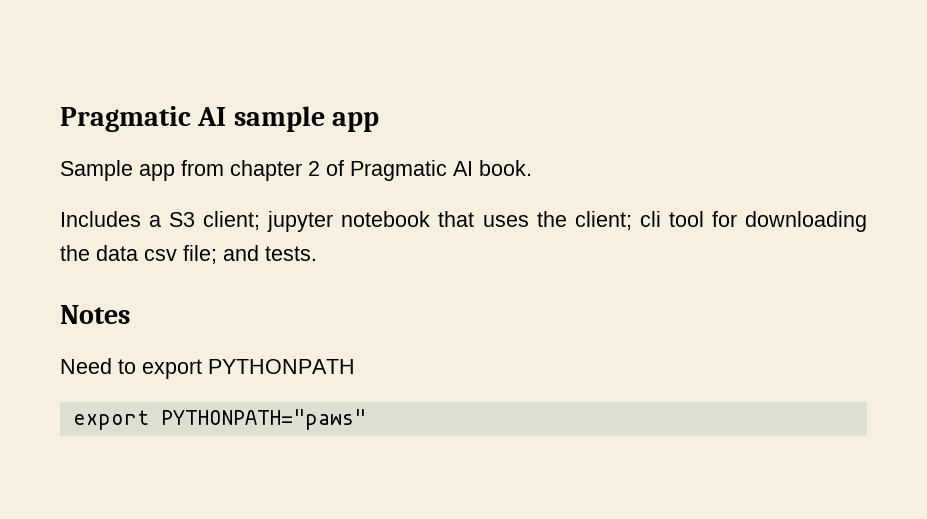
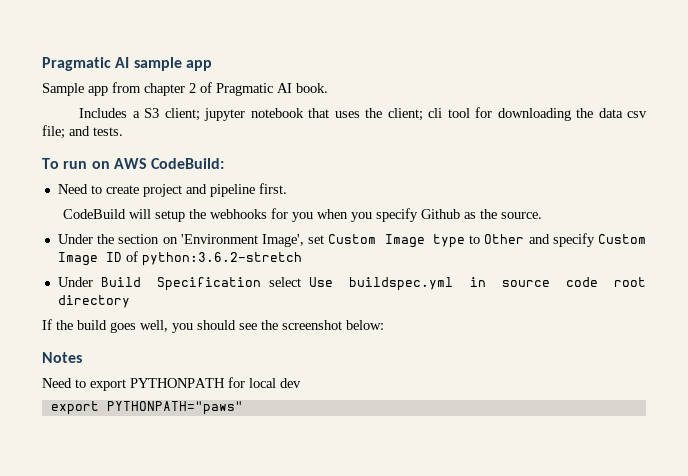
+ To run on AWS CodeBuild:
+ Need to create project and pipeline first.
+ CodeBuild will setup the webhooks for you when you specify Github as the source.
+ Under the section on 'Environment Image', set Custom Image type to Other and specify Custom Image ID of python:3.6.2-stretch
+ Under Build Specification select Use buildspec.yml in source code root directory
+ If the build goes well, you should see the screenshot below:
- Need to export PYTHONPATH
+ Need to export PYTHONPATH for local dev

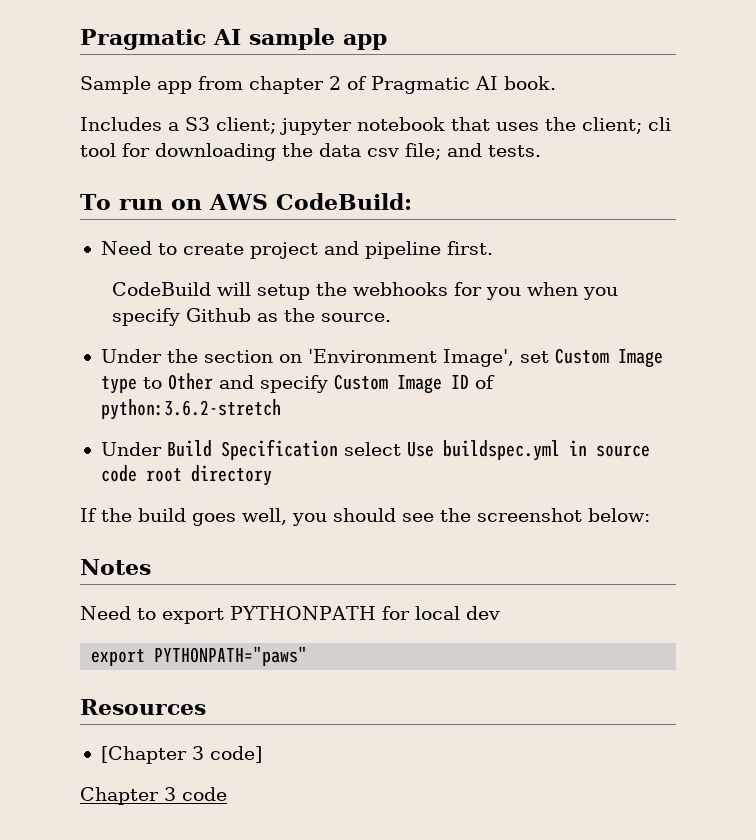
+ Resources
+ [Chapter 3 code]
+ Chapter 3 code

